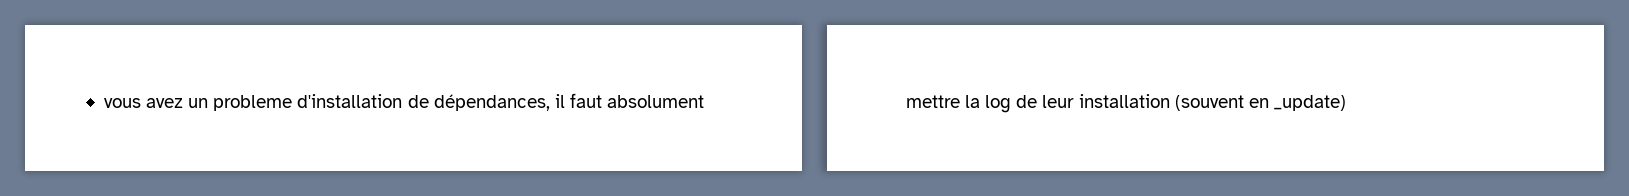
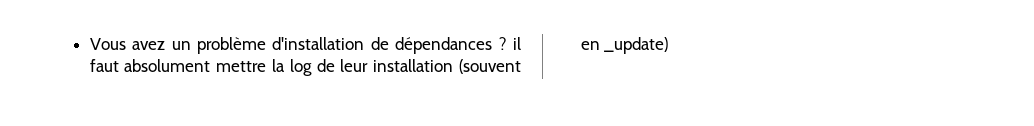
- vous avez un probleme d'installation de dépendances, il faut absolument mettre la log de leur installation (souvent en _update)
+ Vous avez un problème d'installation de dépendances ? il faut absolument mettre la log de leur installation (souvent en _update)

